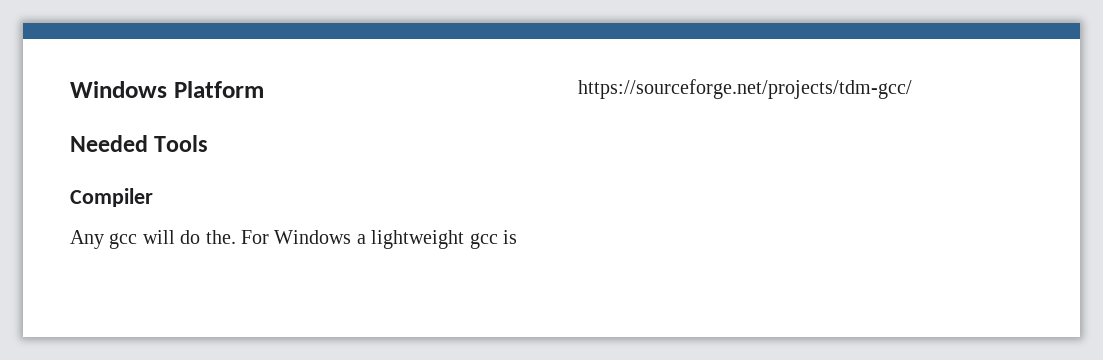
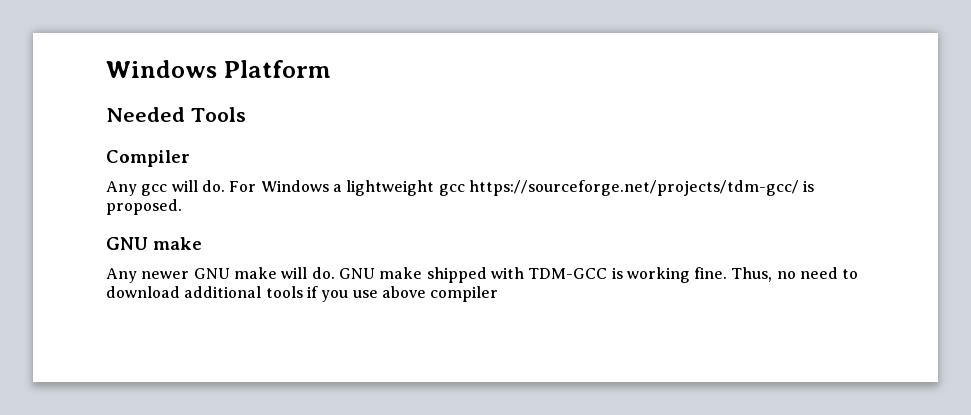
- Any gcc will do the.
+ Any gcc will do.
- For Windows a lightweight gcc is https://sourceforge.net/projects/tdm-gcc/
+ For Windows a lightweight gcc https://sourceforge.net/projects/tdm-gcc/ is proposed.
+ GNU make
+ Any newer GNU make will do. GNU make shipped with TDM-GCC is working fine. Thus, no need to download additional tools if you use above compiler

